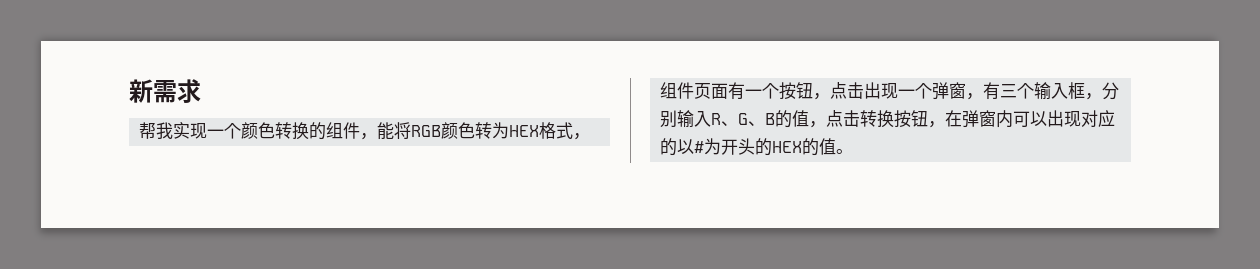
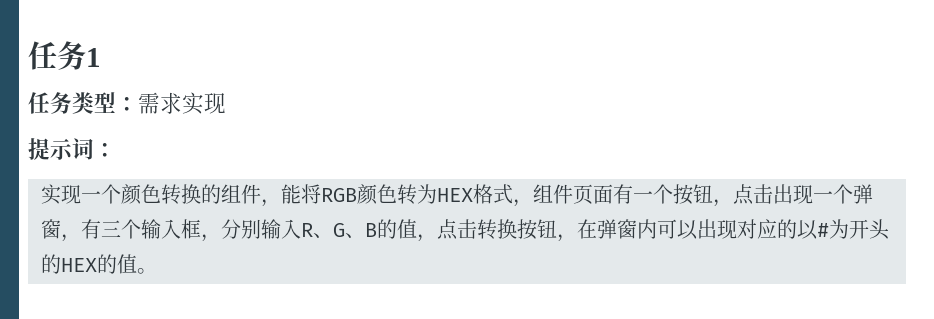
- 新需求
- 帮我实现一个颜色转换的组件，能将RGB颜色转为HEX格式，组件页面有一个按钮，点击出现一个弹窗，有三个输入框，分别输入R、G、B的值，点击转换按钮，在弹窗内可以出现对应的以#为开头的HEX的值。
+ 任务1
+ 任务类型：需求实现
+ 提示词：
+ 实现一个颜色转换的组件，能将RGB颜色转为HEX格式，组件页面有一个按钮，点击出现一个弹窗，有三个输入框，分别输入R、G、B的值，点击转换按钮，在弹窗内可以出现对应的以#为开头的HEX的值。

